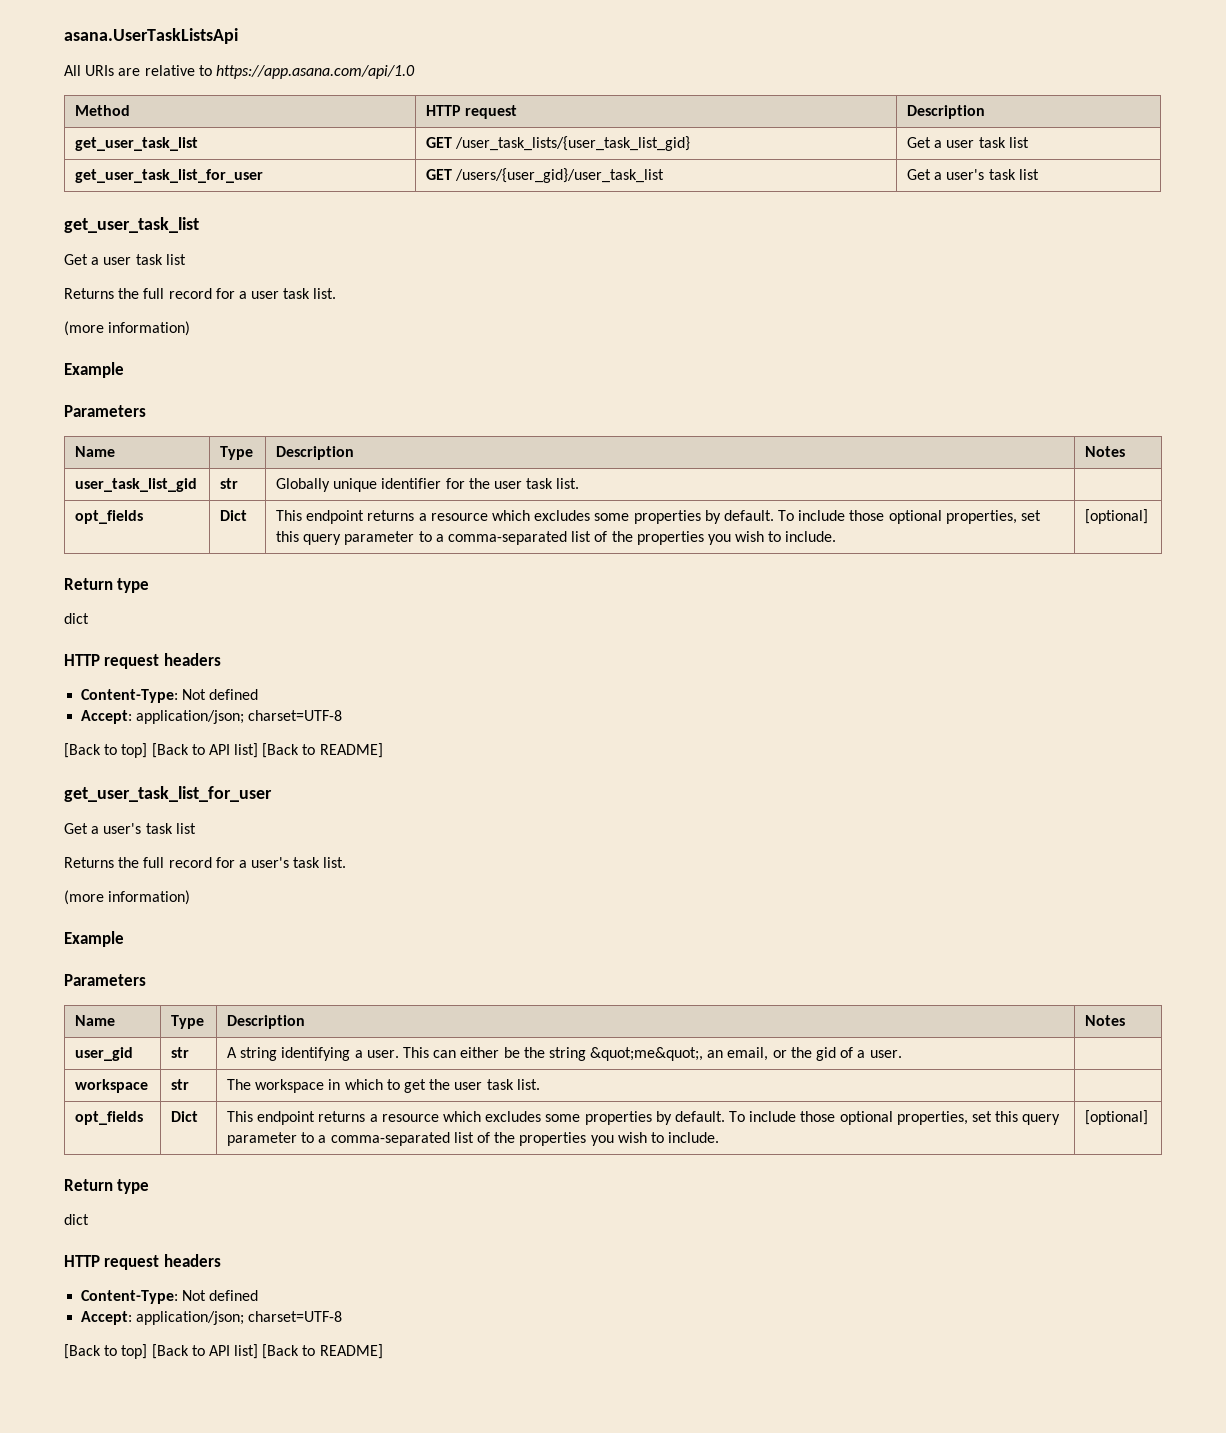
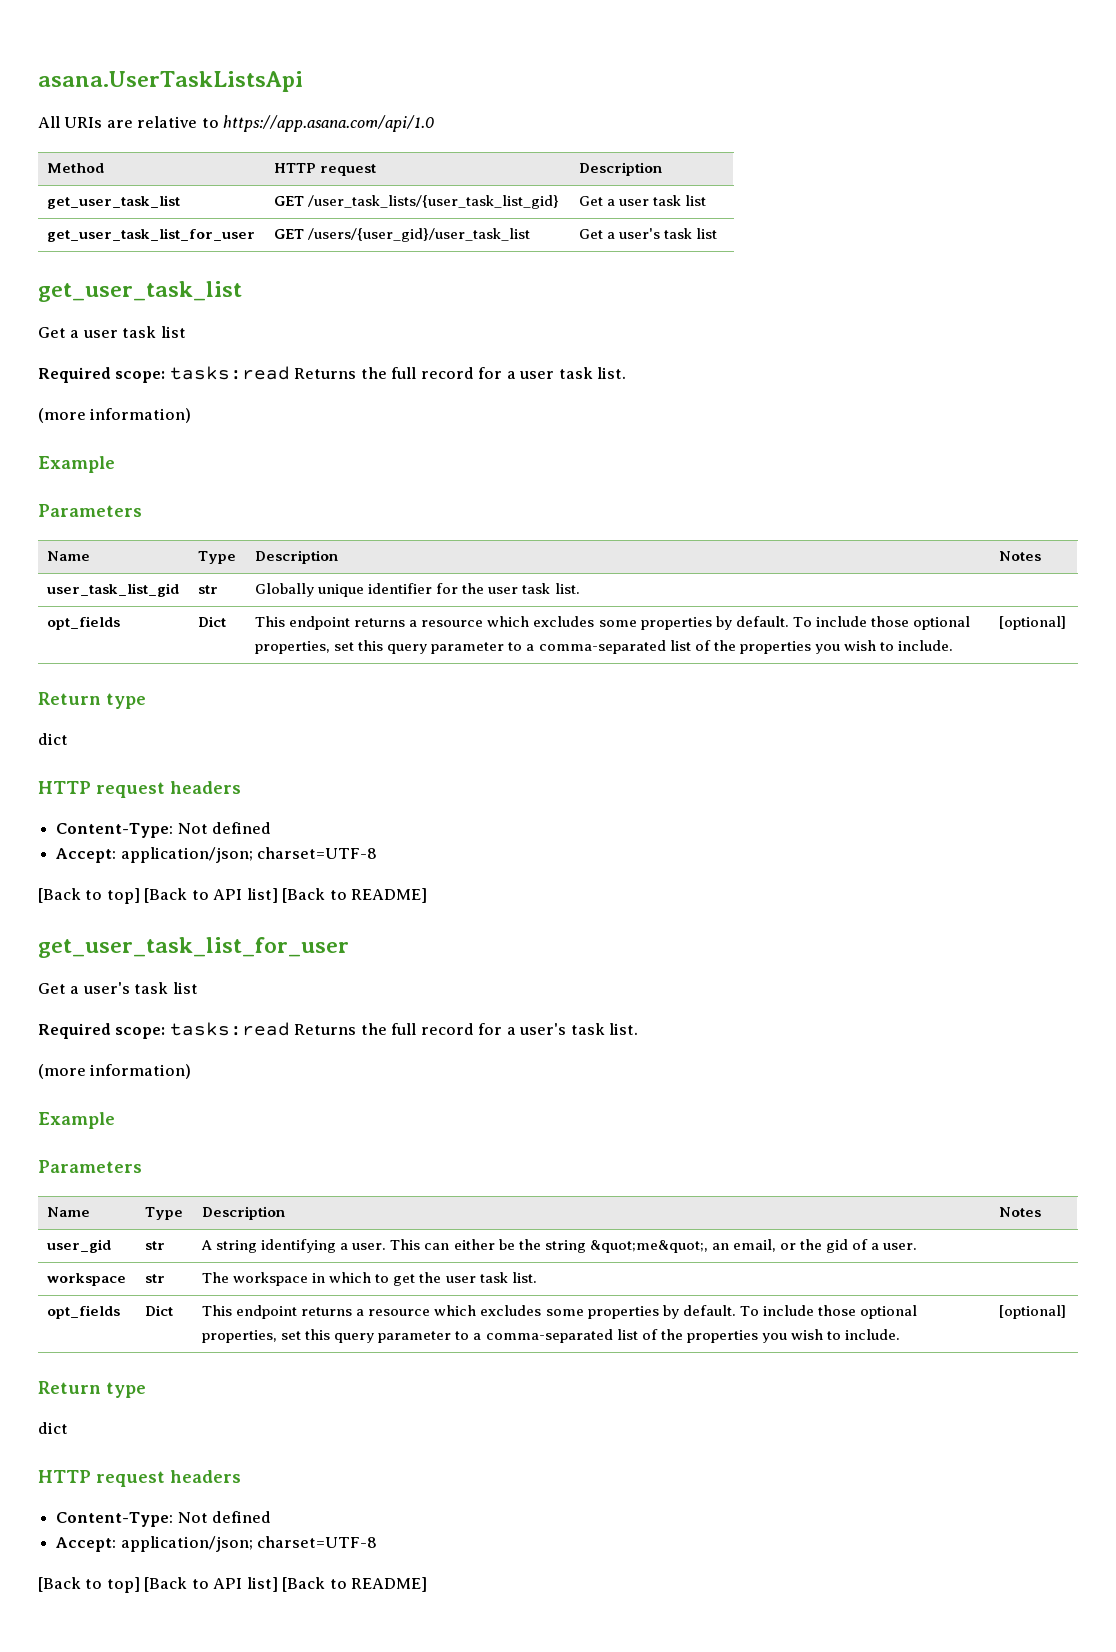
- Returns the full record for a user task list.
+ Required scope: tasks:read Returns the full record for a user task list.
- Returns the full record for a user's task list.
+ Required scope: tasks:read Returns the full record for a user's task list.

